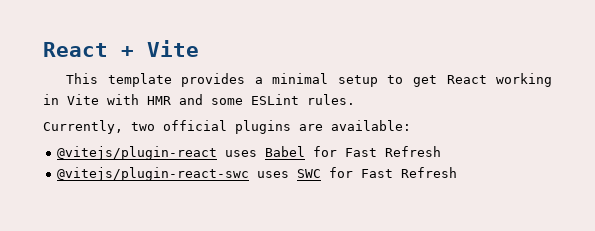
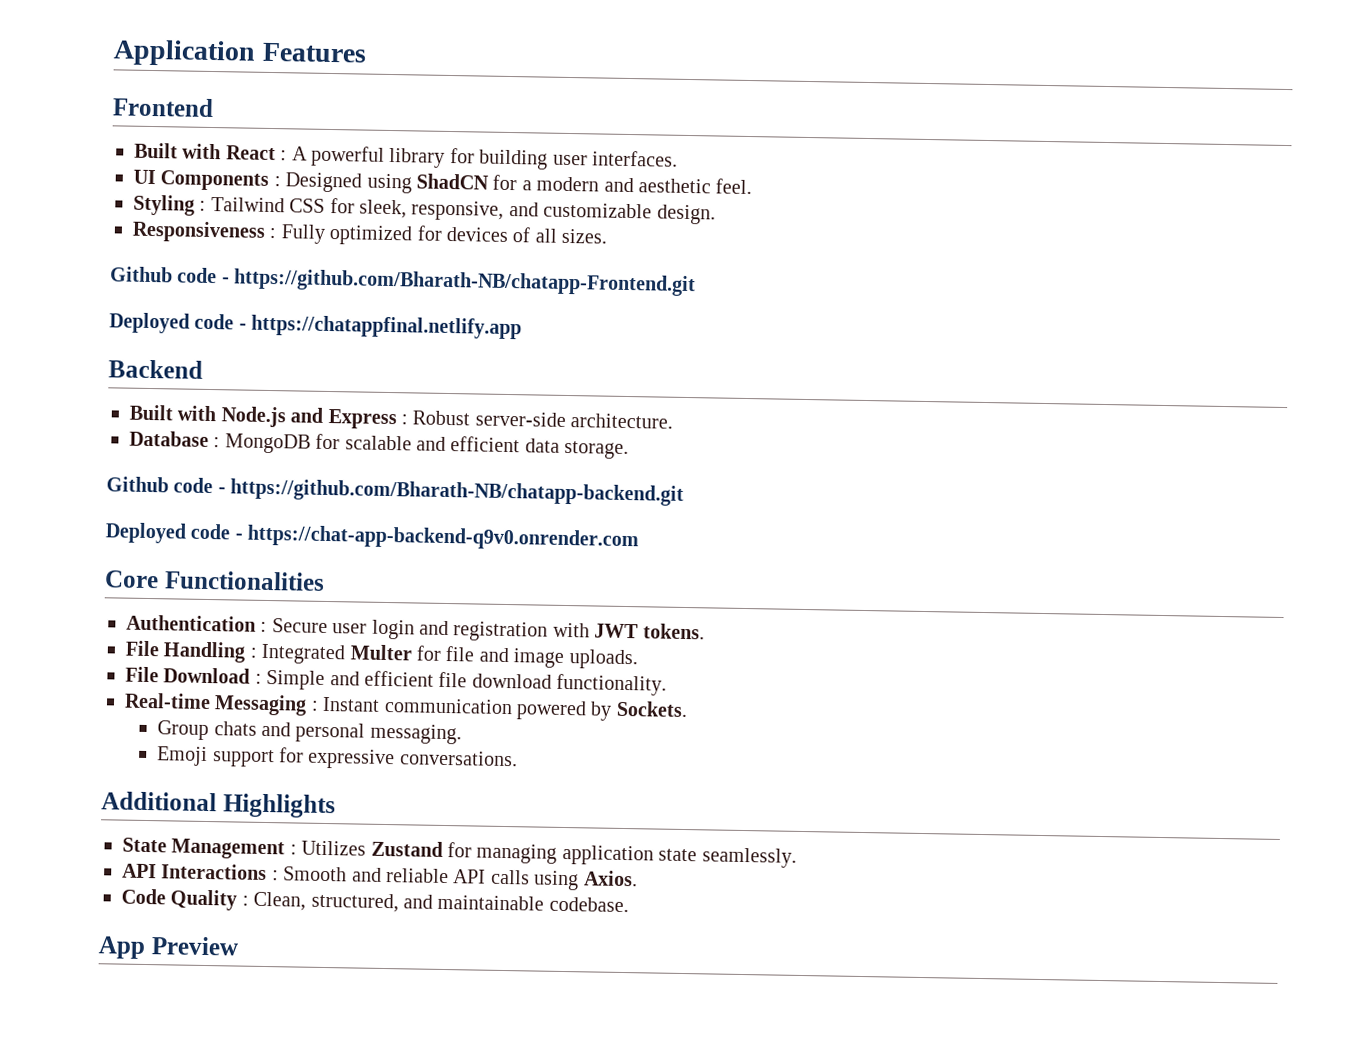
- React + Vite
- This template provides a minimal setup to get React working in Vite with HMR and some ESLint rules.
- Currently, two official plugins are available:
- @vitejs/plugin-react uses Babel for Fast Refresh
- @vitejs/plugin-react-swc uses SWC for Fast Refresh
+ Application Features
+ Frontend
+ Built with React : A powerful library for building user interfaces.
+ UI Components : Designed using ShadCN for a modern and aesthetic feel.
+ Styling : Tailwind CSS for sleek, responsive, and customizable design.
+ Responsiveness : Fully optimized for devices of all sizes.
+ Github code - https://github.com/Bharath-NB/chatapp-Frontend.git
+ Deployed code - https://chatappfinal.netlify.app
+ Backend
+ Built with Node.js and Express : Robust server-side architecture.
+ Database : MongoDB for scalable and efficient data storage.
+ Github code - https://github.com/Bharath-NB/chatapp-backend.git
+ Deployed code - https://chat-app-backend-q9v0.onrender.com
+ Core Functionalities
+ Authentication : Secure user login and registration with JWT tokens.
+ File Handling : Integrated Multer for file and image uploads.
+ File Download : Simple and efficient file download functionality.
+ Real-time Messaging : Instant communication powered by Sockets.
+ Group chats and personal messaging.
+ Emoji support for expressive conversations.
+ Additional Highlights
+ State Management : Utilizes Zustand for managing application state seamlessly.
+ API Interactions : Smooth and reliable API calls using Axios.
+ Code Quality : Clean, structured, and maintainable codebase.
+ App Preview

